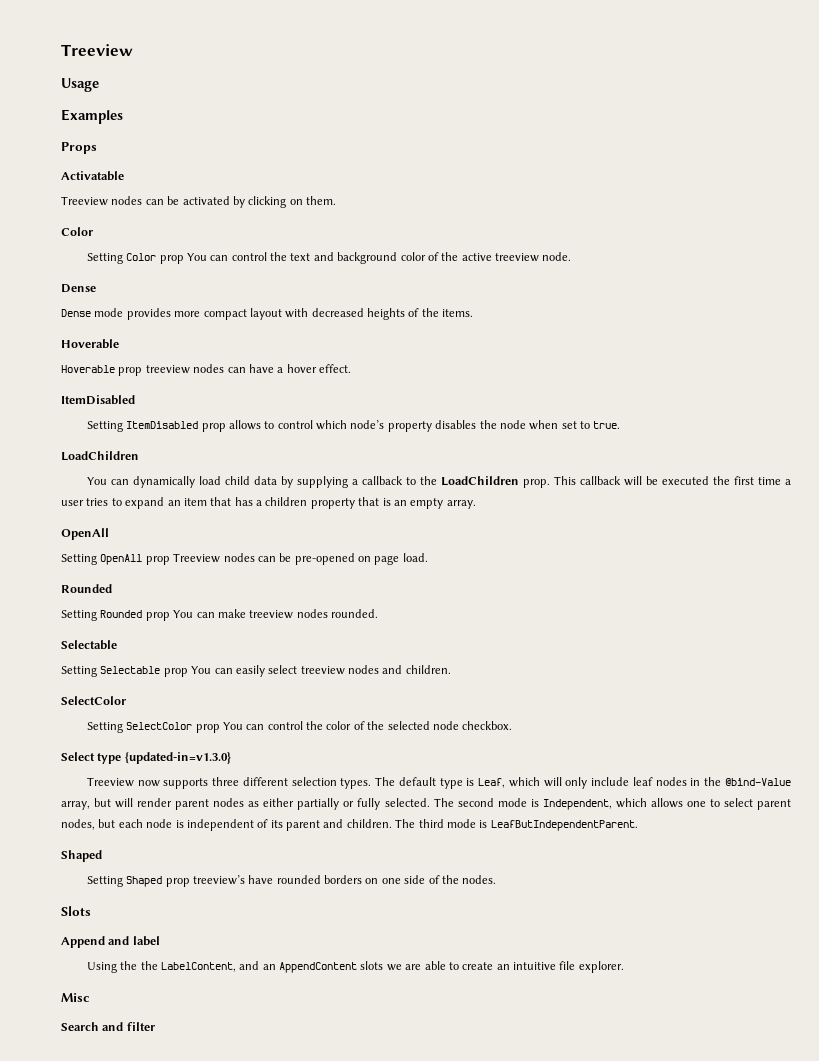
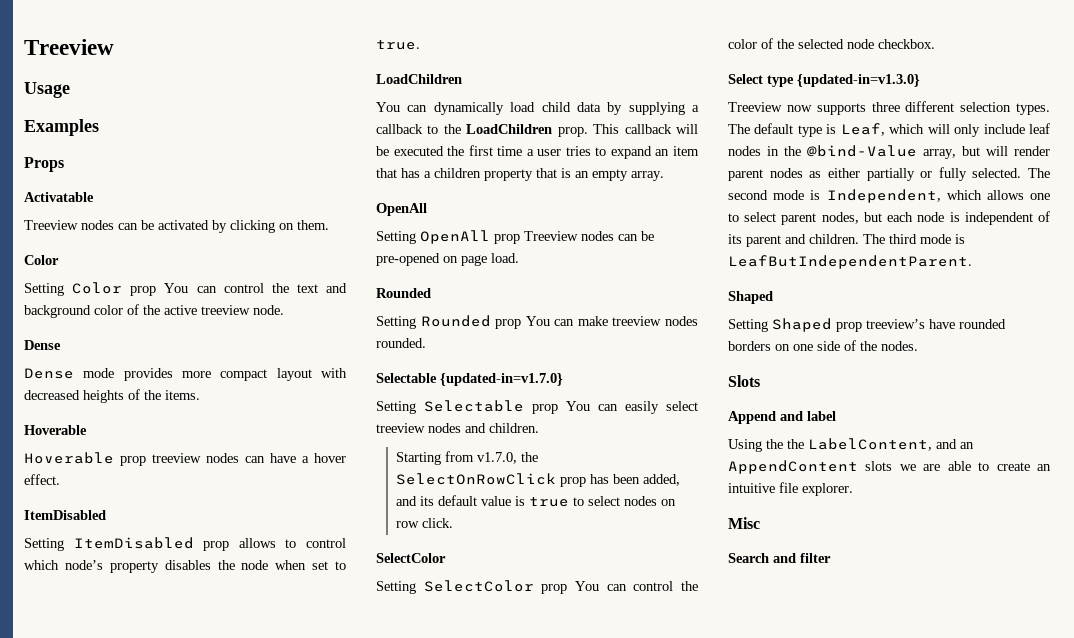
  Setting Rounded prop You can make treeview nodes rounded.
- Selectable
+ Selectable {updated-in=v1.7.0}
+ Starting from v1.7.0, the SelectOnRowClick prop has been added, and its default value is true to select nodes on row click.

